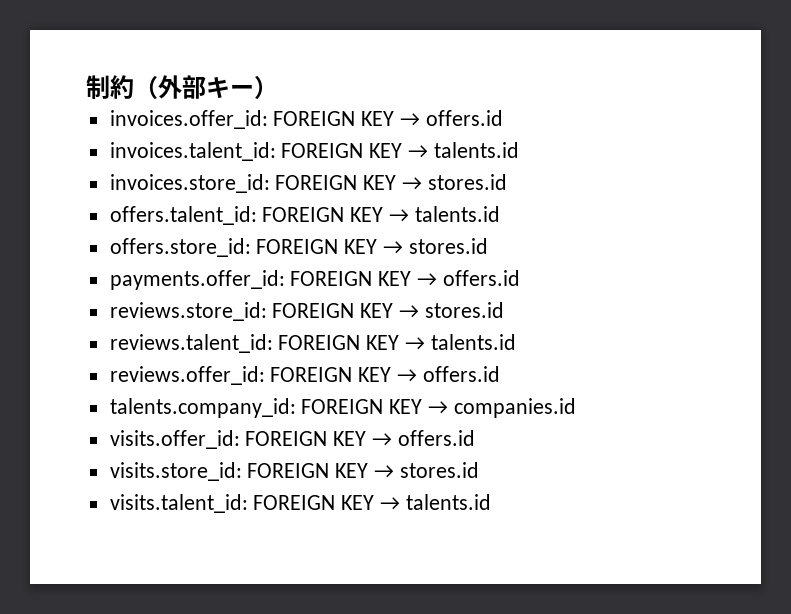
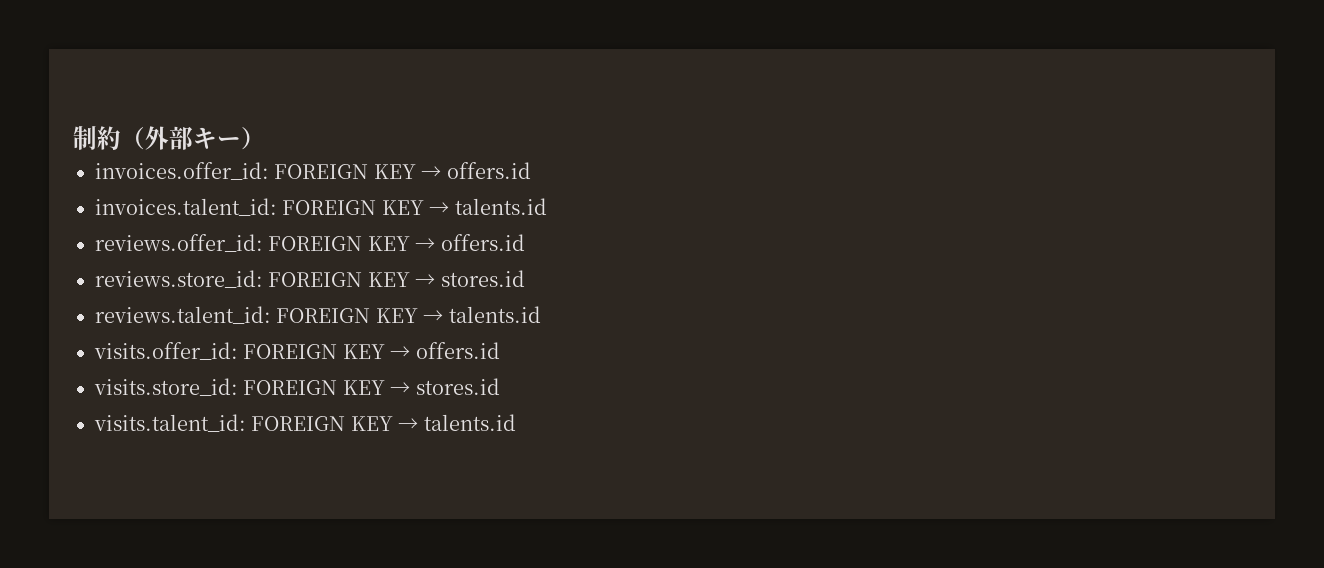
- invoices.store_id: FOREIGN KEY → stores.id
- offers.talent_id: FOREIGN KEY → talents.id
- offers.store_id: FOREIGN KEY → stores.id
- payments.offer_id: FOREIGN KEY → offers.id
+ reviews.offer_id: FOREIGN KEY → offers.id
- reviews.offer_id: FOREIGN KEY → offers.id
- talents.company_id: FOREIGN KEY → companies.id

